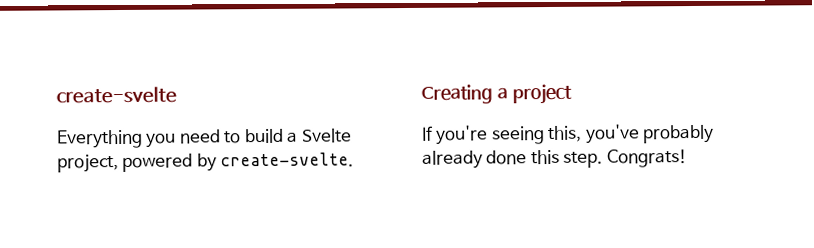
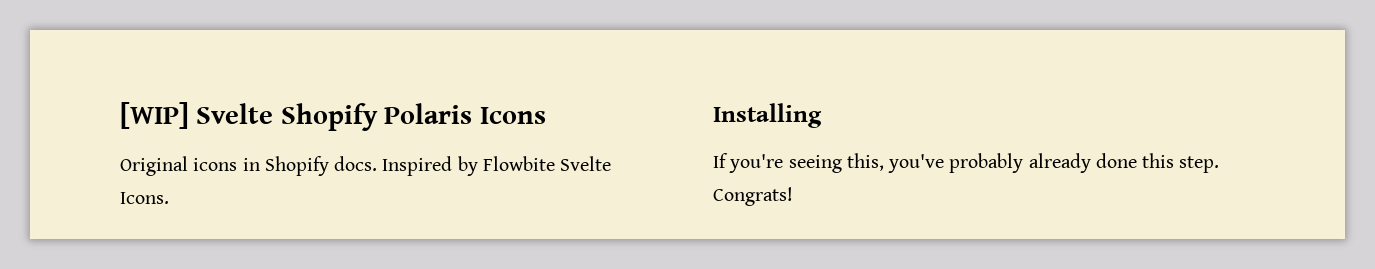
- create-svelte
- Everything you need to build a Svelte project, powered by create-svelte.
- Creating a project
+ [WIP] Svelte Shopify Polaris Icons
+ Original icons in Shopify docs. Inspired by Flowbite Svelte Icons.
+ Installing

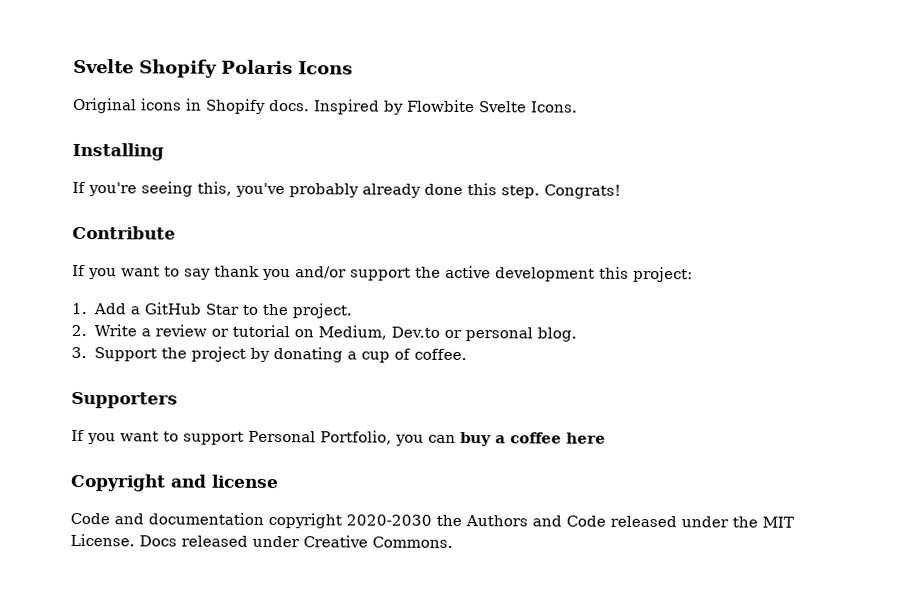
- [WIP] Svelte Shopify Polaris Icons
+ Svelte Shopify Polaris Icons
+ Contribute
+ If you want to say thank you and/or support the active development this project:
+ 1. Add a GitHub Star to the project.
+ 2. Write a review or tutorial on Medium, Dev.to or personal blog.
+ 3. Support the project by donating a cup of coffee.
+ Supporters
+ If you want to support Personal Portfolio, you can buy a coffee here
+ Copyright and license
+ Code and documentation copyright 2020-2030 the Authors and Code released under the MIT License. Docs released under Creative Commons.

